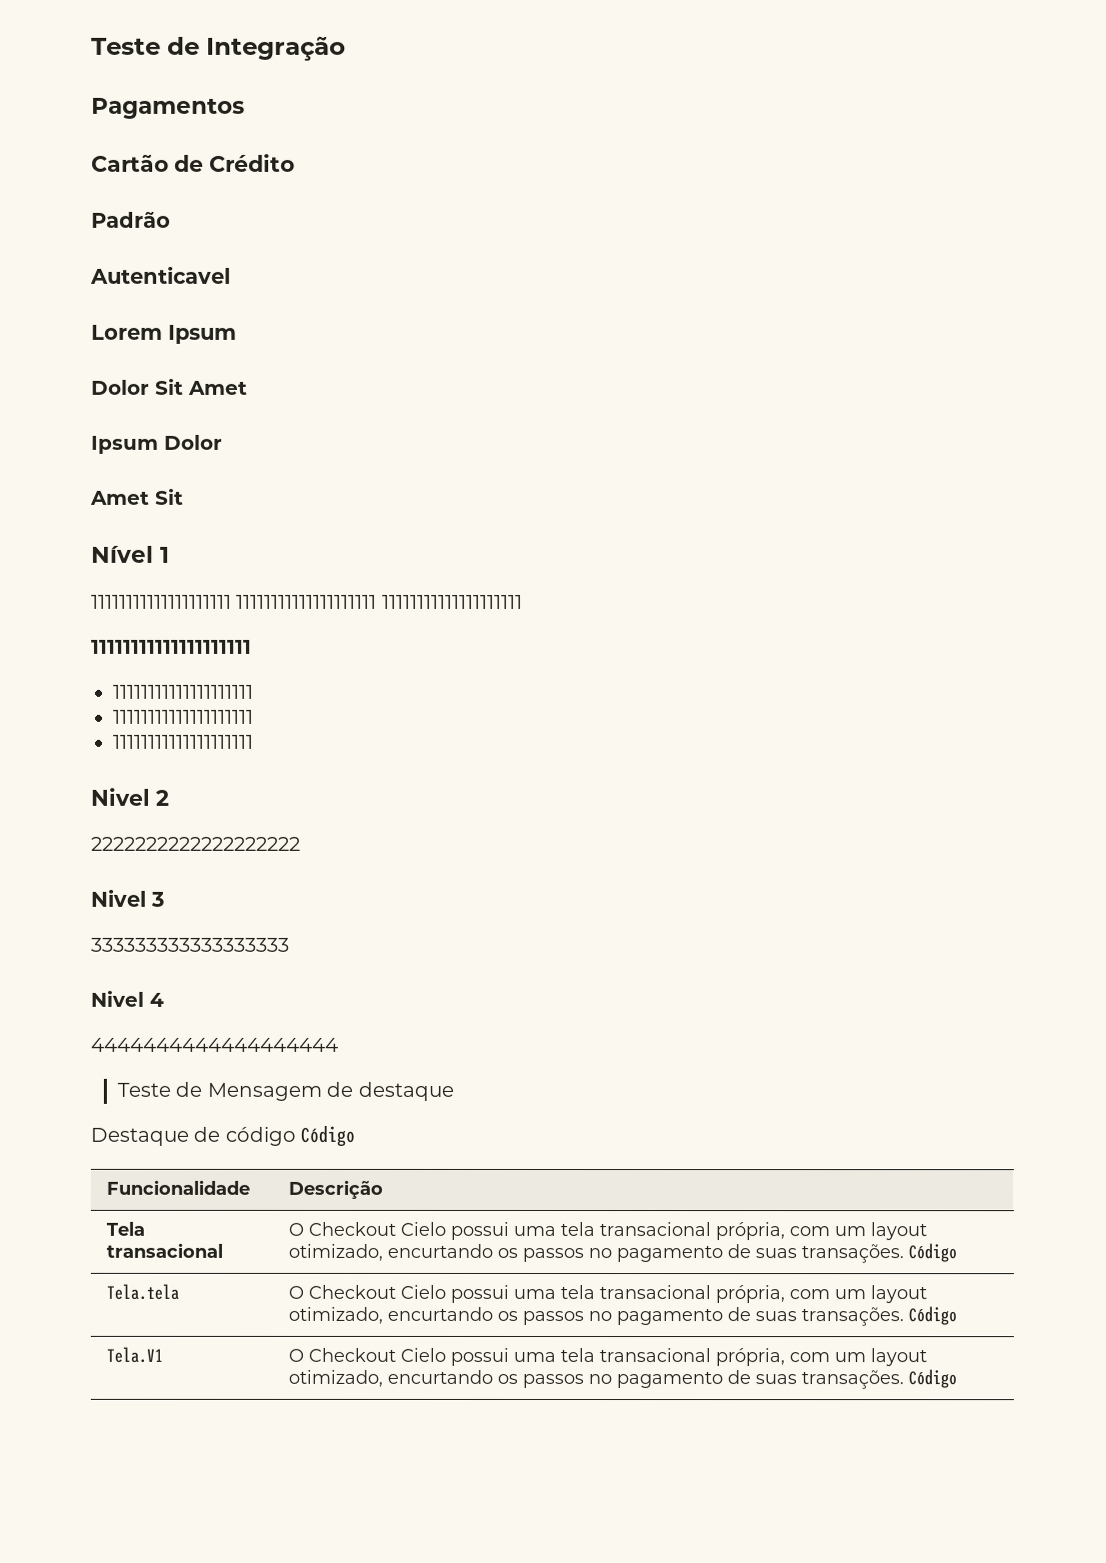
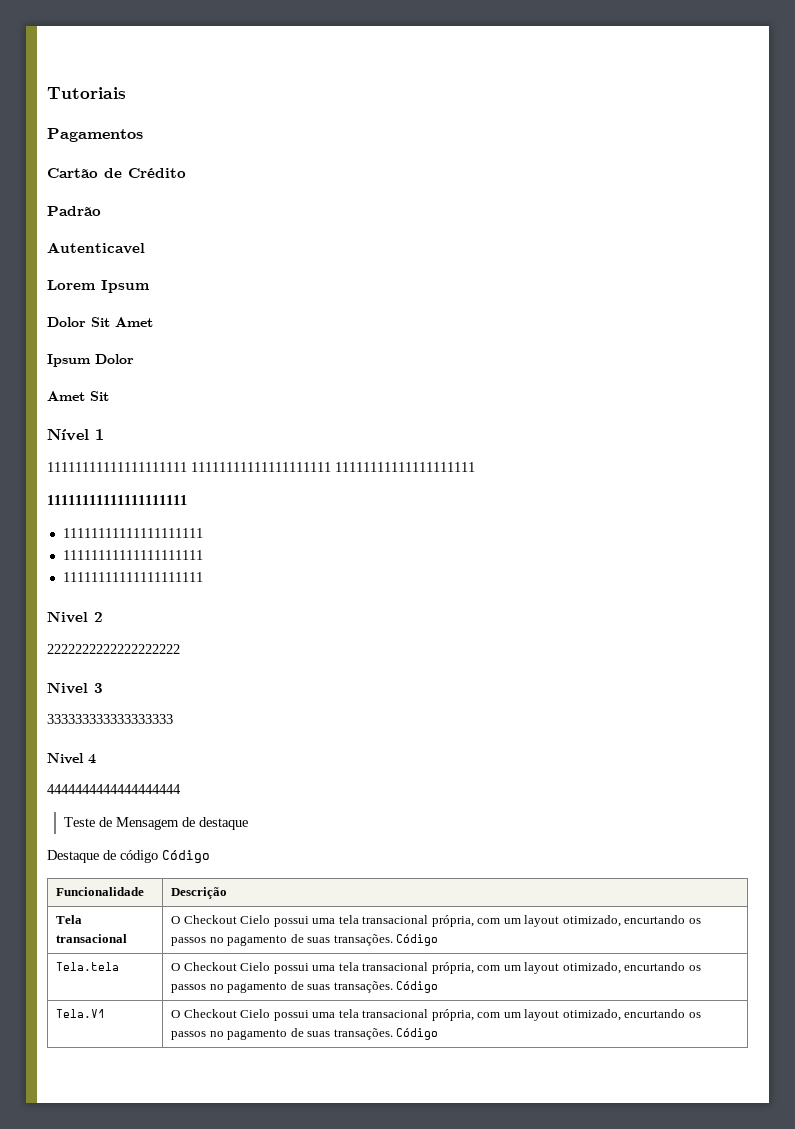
- Teste de Integração
+ Tutoriais

